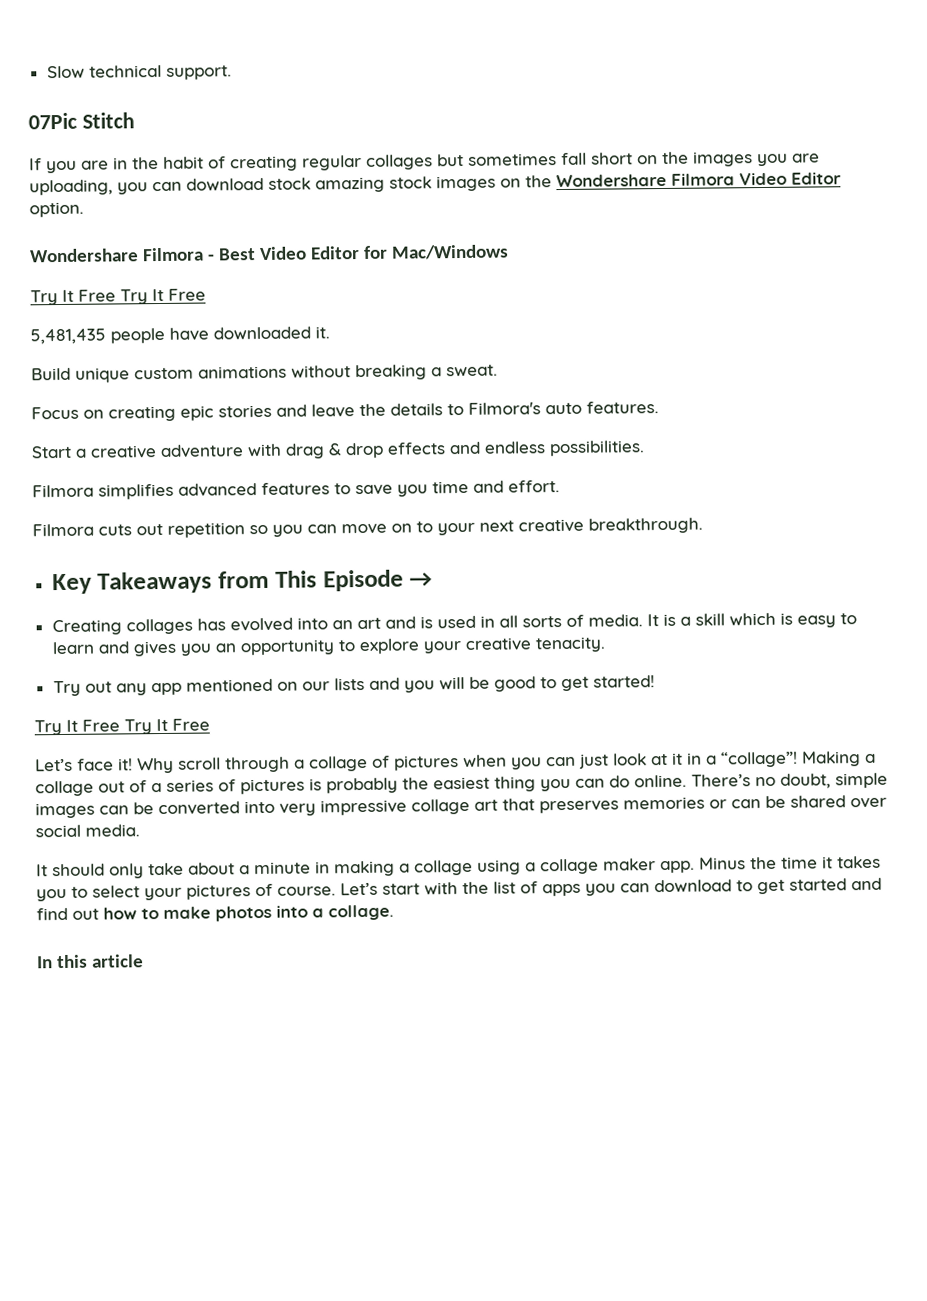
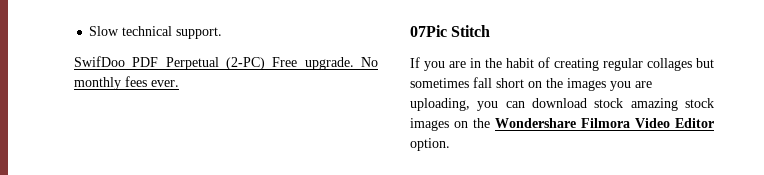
+ SwifDoo PDF Perpetual (2-PC) Free upgrade. No monthly fees ever.
- Wondershare Filmora - Best Video Editor for Mac/Windows
- Try It Free Try It Free
- 5,481,435 people have downloaded it.
- Build unique custom animations without breaking a sweat.
- Focus on creating epic stories and leave the details to Filmora's auto features.
- Start a creative adventure with drag & drop effects and endless possibilities.
- Filmora simplifies advanced features to save you time and effort.
- Filmora cuts out repetition so you can move on to your next creative breakthrough.
- Key Takeaways from This Episode →
- Creating collages has evolved into an art and is used in all sorts of media. It is a skill which is easy to learn and gives you an opportunity to explore your creative tenacity.
- Try out any app mentioned on our lists and you will be good to get started!
- Try It Free Try It Free
- Let’s face it! Why scroll through a collage of pictures when you can just look at it in a “collage”! Making a collage out of a series of pictures is probably the easiest thing you can do online. There’s no doubt, simple images can be converted into very impressive collage art that preserves memories or can be shared over social media.
- It should only take about a minute in making a collage using a collage maker app. Minus the time it takes you to select your pictures of course. Let’s start with the list of apps you can download to get started and find out how to make photos into a collage.
- In this article

